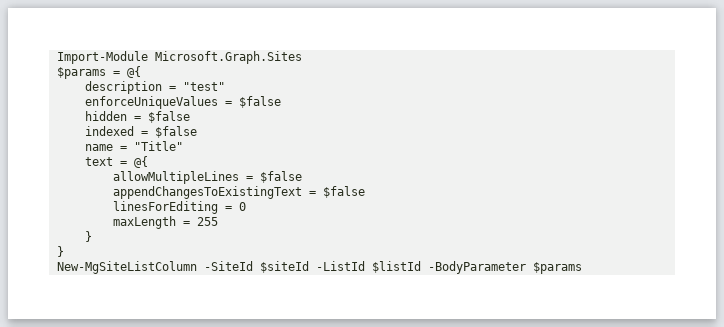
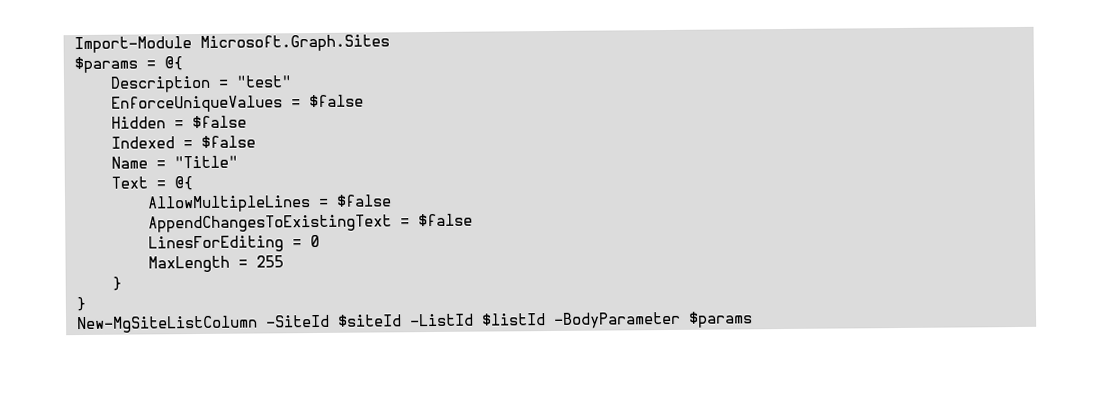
- description = "test"
+ Description = "test"
- enforceUniqueValues = $false
- hidden = $false
- indexed = $false
- name = "Title"
+ EnforceUniqueValues = $false
+ Hidden = $false
+ Indexed = $false
+ Name = "Title"
- text = @{
- allowMultipleLines = $false
- appendChangesToExistingText = $false
- linesForEditing = 0
+ Text = @{
+ AllowMultipleLines = $false
+ AppendChangesToExistingText = $false
+ LinesForEditing = 0
- maxLength = 255
+ MaxLength = 255

